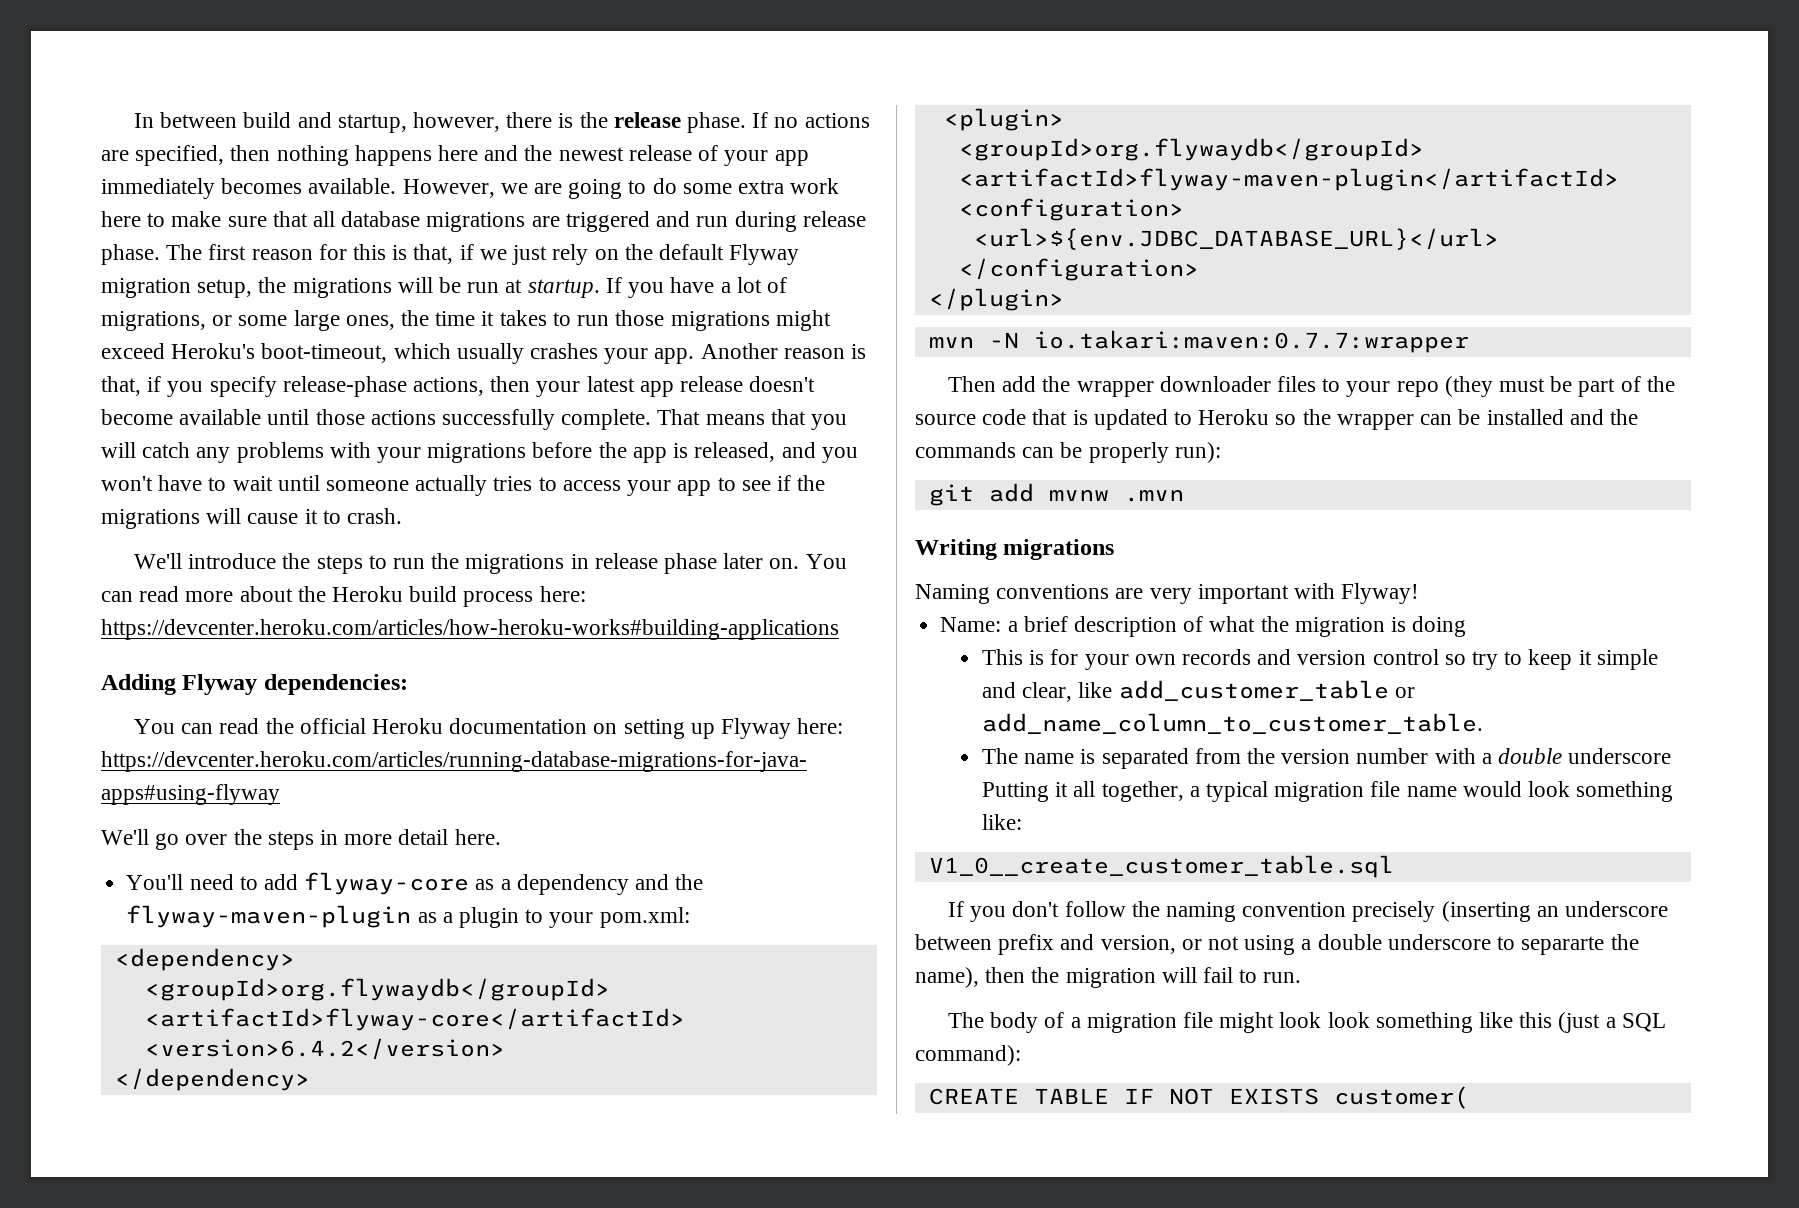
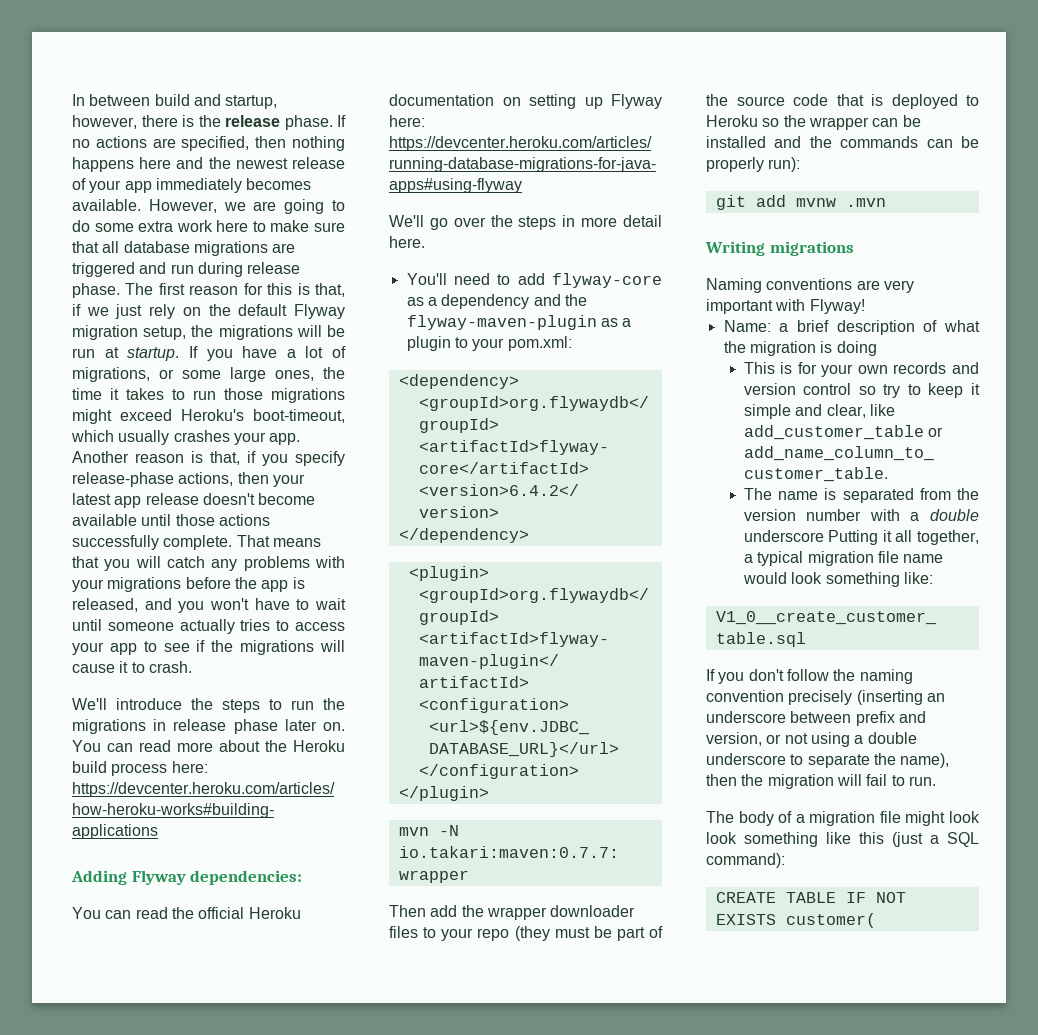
- Then add the wrapper downloader files to your repo (they must be part of the source code that is updated to Heroku so the wrapper can be installed and the commands can be properly run):
+ Then add the wrapper downloader files to your repo (they must be part of the source code that is deployed to Heroku so the wrapper can be installed and the commands can be properly run):
- If you don't follow the naming convention precisely (inserting an underscore between prefix and version, or not using a double underscore to separarte the name), then the migration will fail to run.
+ If you don't follow the naming convention precisely (inserting an underscore between prefix and version, or not using a double underscore to separate the name), then the migration will fail to run.

